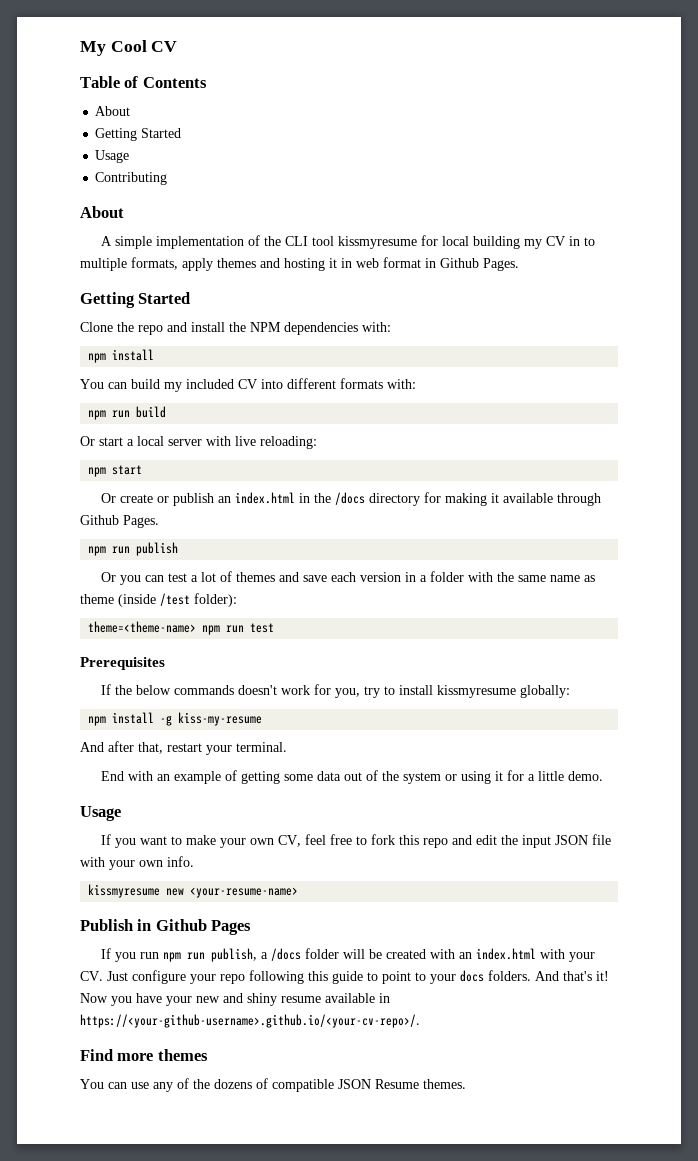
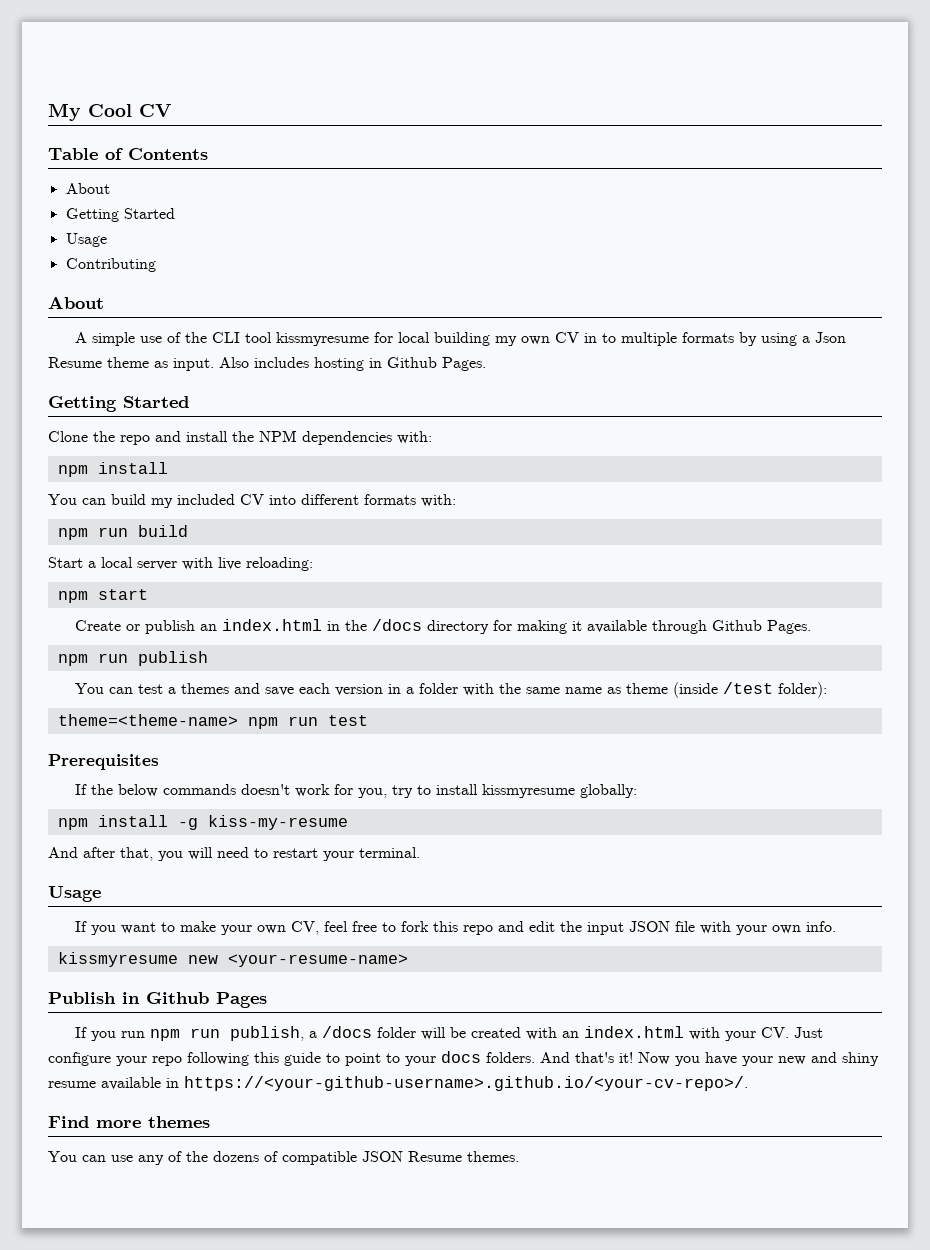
- A simple implementation of the CLI tool kissmyresume for local building my CV in to multiple formats, apply themes and hosting it in web format in Github Pages.
+ A simple use of the CLI tool kissmyresume for local building my own CV in to multiple formats by using a Json Resume theme as input. Also includes hosting in Github Pages.
- Or start a local server with live reloading:
+ Start a local server with live reloading:
- Or create or publish an index.html in the /docs directory for making it available through Github Pages.
+ Create or publish an index.html in the /docs directory for making it available through Github Pages.
- Or you can test a lot of themes and save each version in a folder with the same name as theme (inside /test folder):
+ You can test a themes and save each version in a folder with the same name as theme (inside /test folder):
- And after that, restart your terminal.
+ And after that, you will need to restart your terminal.
- End with an example of getting some data out of the system or using it for a little demo.

